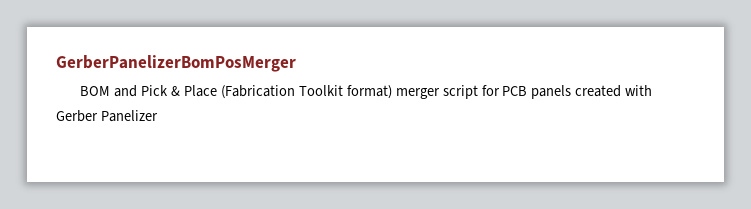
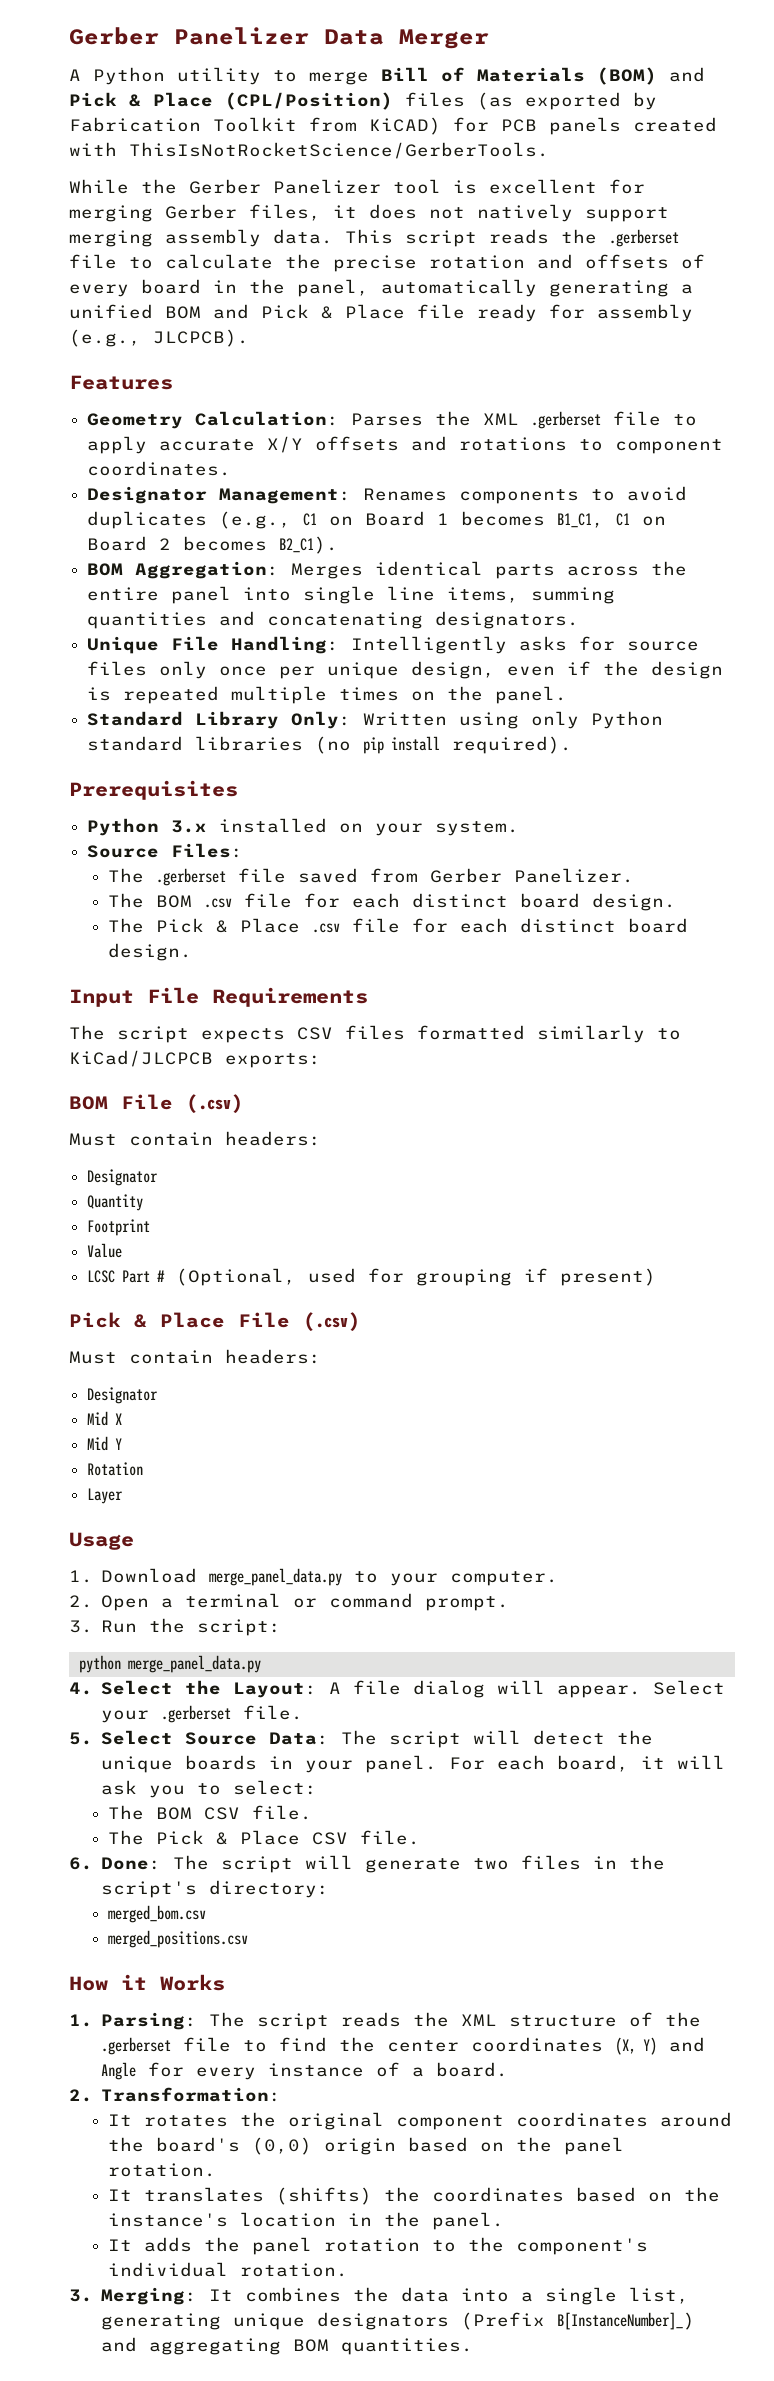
- GerberPanelizerBomPosMerger
- BOM and Pick & Place (Fabrication Toolkit format) merger script for PCB panels created with Gerber Panelizer
+ Gerber Panelizer Data Merger
+ A Python utility to merge Bill of Materials (BOM) and Pick & Place (CPL/Position) files (as exported by Fabrication Toolkit from KiCAD) for PCB panels created with ThisIsNotRocketScience/GerberTools.
+ While the Gerber Panelizer tool is excellent for merging Gerber files, it does not natively support merging assembly data. This script reads the .gerberset file to calculate the precise rotation and offsets of every board in the panel, automatically generating a unified BOM and Pick & Place file ready for assembly (e.g., JLCPCB).
+ Features
+ Geometry Calculation: Parses the XML .gerberset file to apply accurate X/Y offsets and rotations to component coordinates.
+ Designator Management: Renames components to avoid duplicates (e.g., C1 on Board 1 becomes B1_C1, C1 on Board 2 becomes B2_C1).
+ BOM Aggregation: Merges identical parts across the entire panel into single line items, summing quantities and concatenating designators.
+ Unique File Handling: Intelligently asks for source files only once per unique design, even if the design is repeated multiple times on the panel.
+ Standard Library Only: Written using only Python standard libraries (no pip install required).
+ Prerequisites
+ Python 3.x installed on your system.
+ Source Files:
+ The .gerberset file saved from Gerber Panelizer.
+ The BOM .csv file for each distinct board design.
+ The Pick & Place .csv file for each distinct board design.
+ Input File Requirements
+ The script expects CSV files formatted similarly to KiCad/JLCPCB exports:
+ BOM File (.csv)
+ Must contain headers:
+ Designator
+ Quantity
+ Footprint
+ Value
+ LCSC Part # (Optional, used for grouping if present)
+ Pick & Place File (.csv)
+ Must contain headers:
+ Designator
+ Mid X
+ Mid Y
+ Rotation
+ Layer
+ Usage
+ 1. Download merge_panel_data.py to your computer.
+ 2. Open a terminal or command prompt.
+ 3. Run the script:
+ python merge_panel_data.py
+ 4. Select the Layout: A file dialog will appear. Select your .gerberset file.
+ 5. Select Source Data: The script will detect the unique boards in your panel. For each board, it will ask you to select:
+ The BOM CSV file.
+ The Pick & Place CSV file.
+ 6. Done: The script will generate two files in the script's directory:
+ merged_bom.csv
+ merged_positions.csv
+ How it Works
+ 1. Parsing: The script reads the XML structure of the .gerberset file to find the center coordinates (X, Y) and Angle for every instance of a board.
+ 2. Transformation:
+ It rotates the original component coordinates around the board's (0,0) origin based on the panel rotation.
+ It translates (shifts) the coordinates based on the instance's location in the panel.
+ It adds the panel rotation to the component's individual rotation.
+ 3. Merging: It combines the data into a single list, generating unique designators (Prefix B[InstanceNumber]_) and aggregating BOM quantities.

